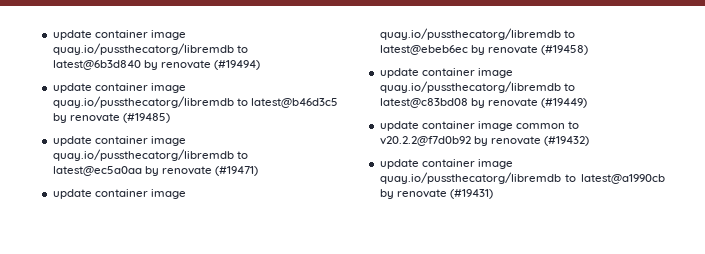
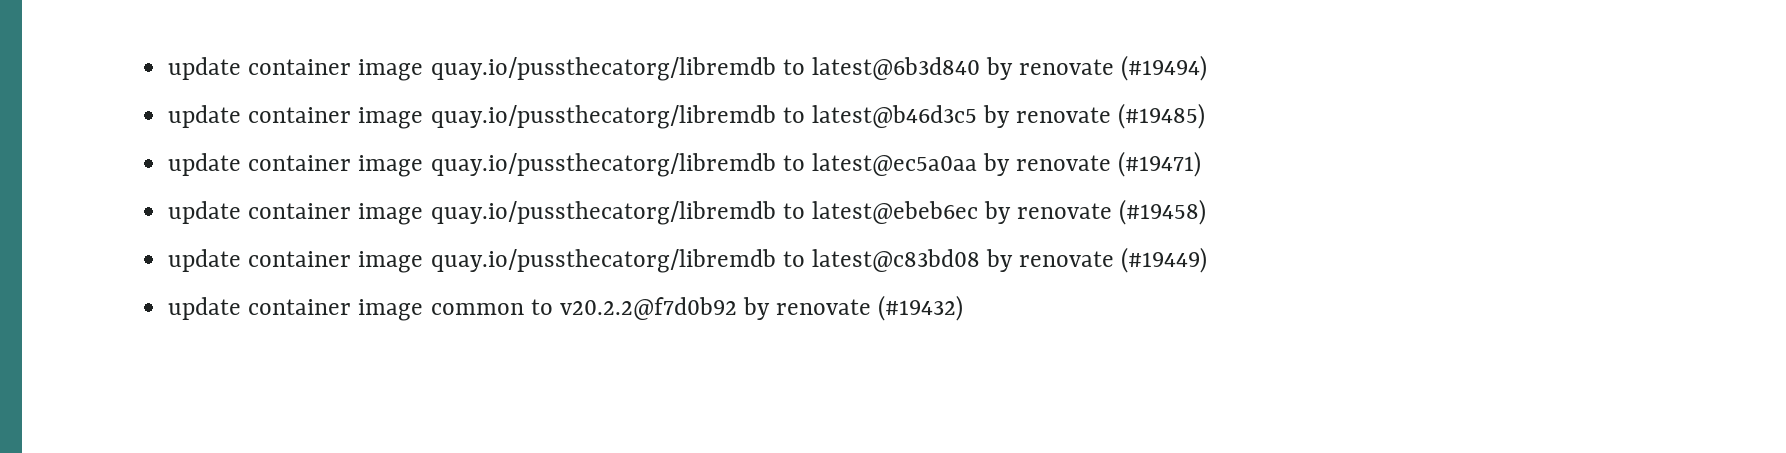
- update container image quay.io/pussthecatorg/libremdb to latest@a1990cb by renovate (#19431)

